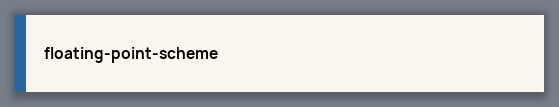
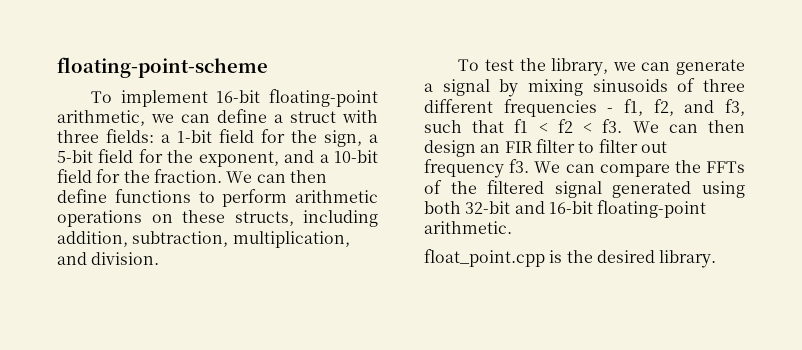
+ To implement 16-bit floating-point arithmetic, we can define a struct with three fields: a 1-bit field for the sign, a 5-bit field for the exponent, and a 10-bit field for the fraction. We can then define functions to perform arithmetic operations on these structs, including addition, subtraction, multiplication, and division.
+ To test the library, we can generate a signal by mixing sinusoids of three different frequencies - f1, f2, and f3, such that f1 < f2 < f3. We can then design an FIR filter to filter out frequency f3. We can compare the FFTs of the filtered signal generated using both 32-bit and 16-bit floating-point arithmetic.
+ float_point.cpp is the desired library.

